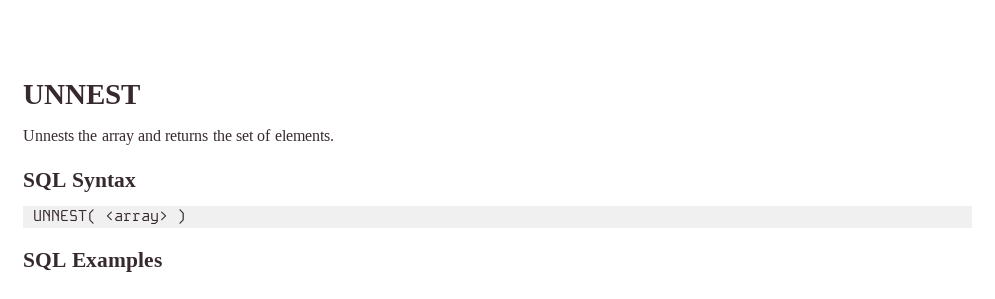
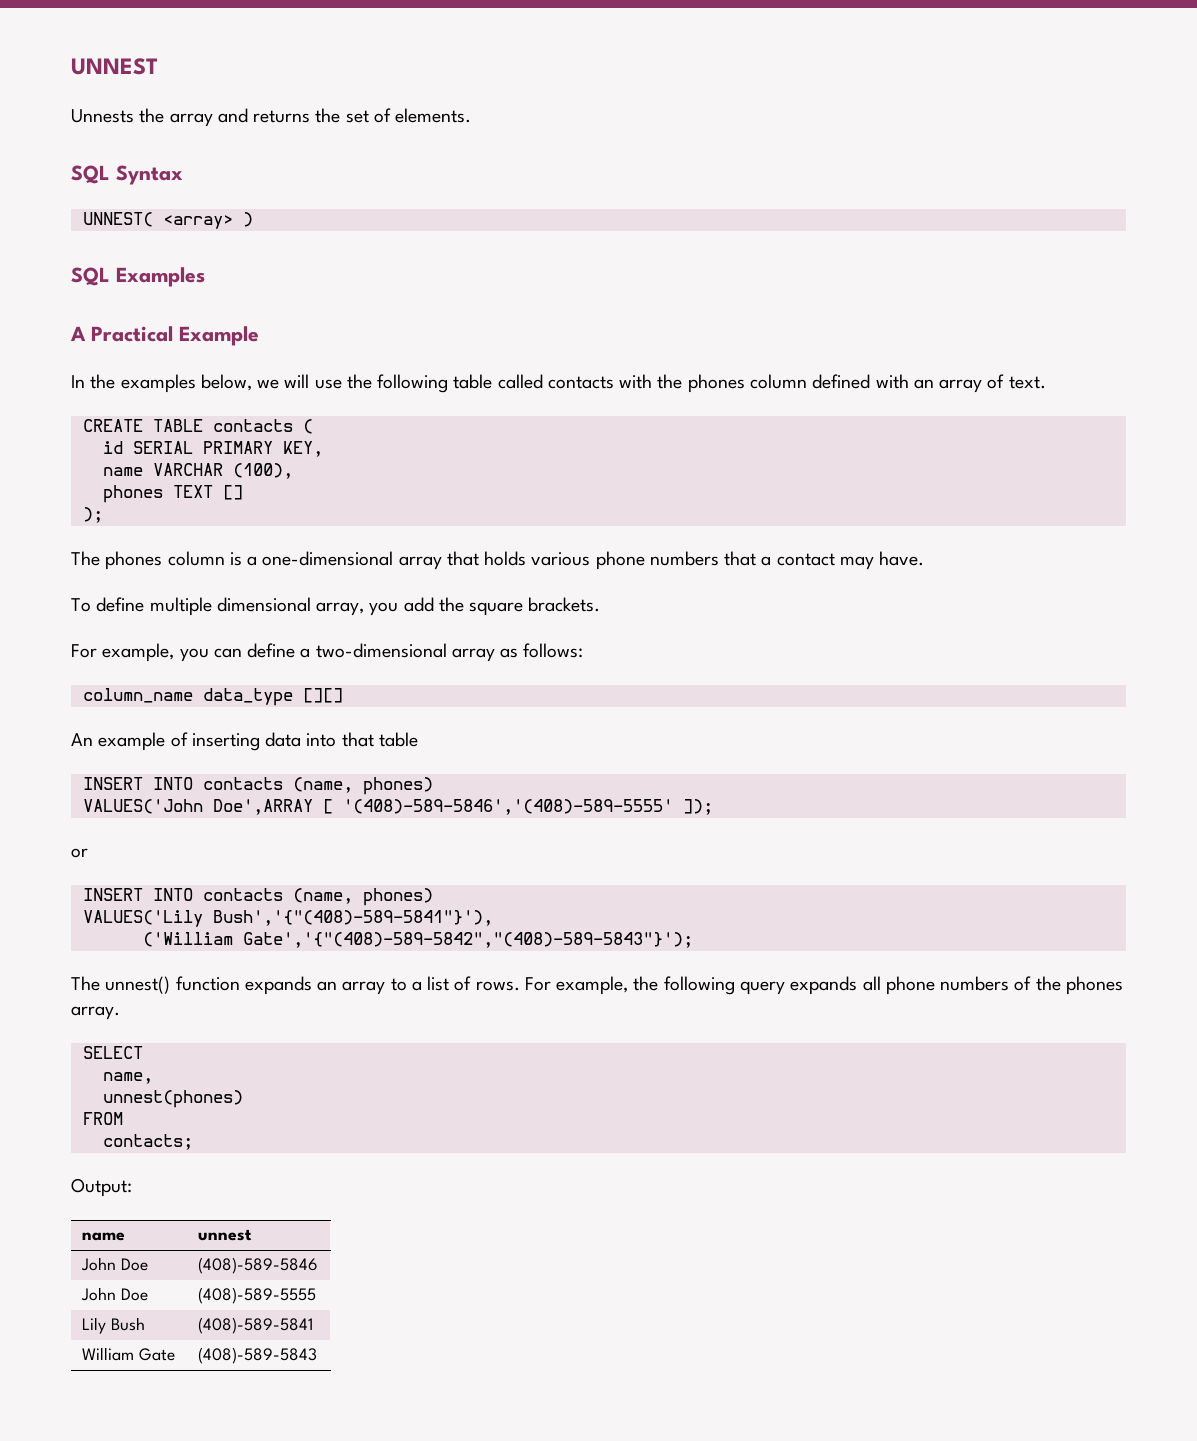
+ A Practical Example
+ In the examples below, we will use the following table called contacts with the phones column defined with an array of text.
+ CREATE TABLE contacts (
+ id SERIAL PRIMARY KEY,
+ name VARCHAR (100),
+ phones TEXT []
+ );
+ The phones column is a one-dimensional array that holds various phone numbers that a contact may have.
+ To define multiple dimensional array, you add the square brackets.
+ For example, you can define a two-dimensional array as follows:
+ column_name data_type [][]
+ An example of inserting data into that table
+ INSERT INTO contacts (name, phones)
+ VALUES('John Doe',ARRAY [ '(408)-589-5846','(408)-589-5555' ]);
+ or
+ INSERT INTO contacts (name, phones)
+ VALUES('Lily Bush','{"(408)-589-5841"}'),
+ ('William Gate','{"(408)-589-5842","(408)-589-5843"}');
+ The unnest() function expands an array to a list of rows. For example, the following query expands all phone numbers of the phones array.
+ SELECT
+ name,
+ unnest(phones)
+ FROM
+ contacts;
+ Output:
+ name | unnest
+ John Doe | (408)-589-5846
+ John Doe | (408)-589-5555
+ Lily Bush | (408)-589-5841
+ William Gate | (408)-589-5843

